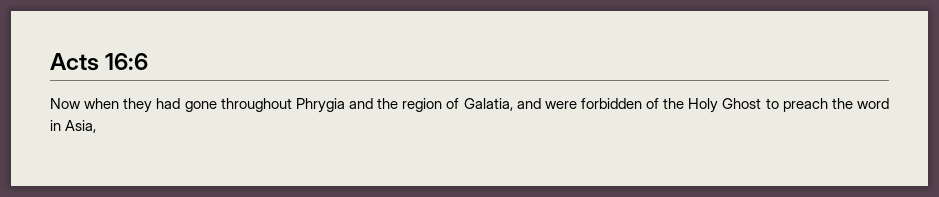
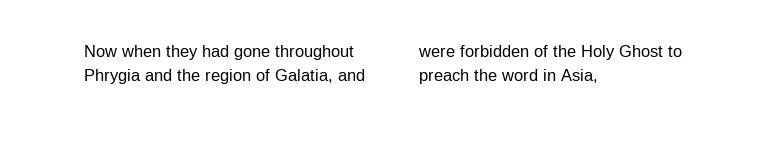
- Acts 16:6

